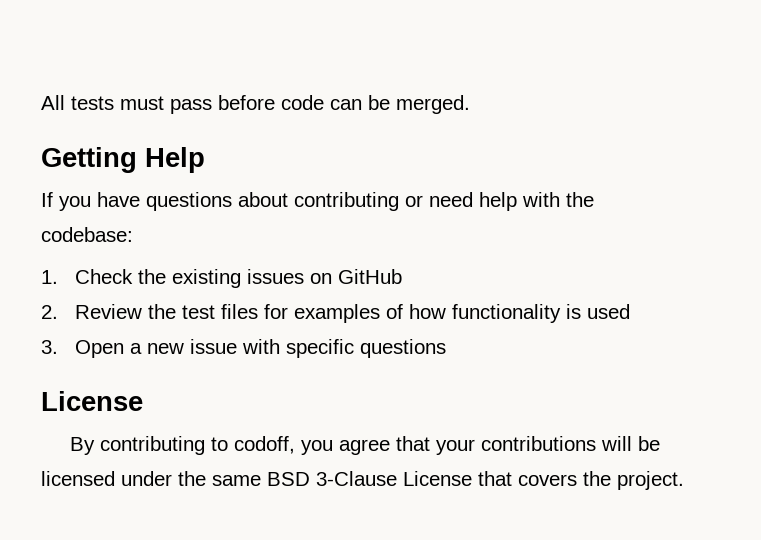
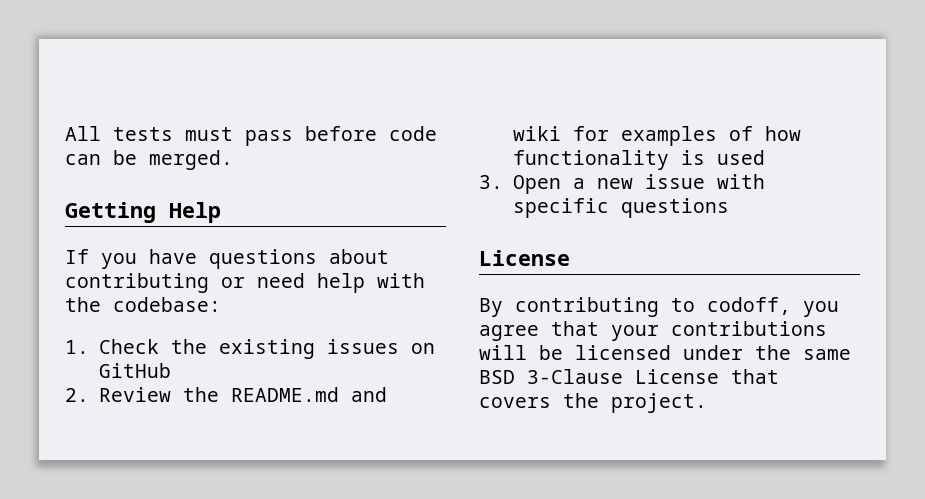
- 2. Review the test files for examples of how functionality is used
+ 2. Review the README.md and wiki for examples of how functionality is used

